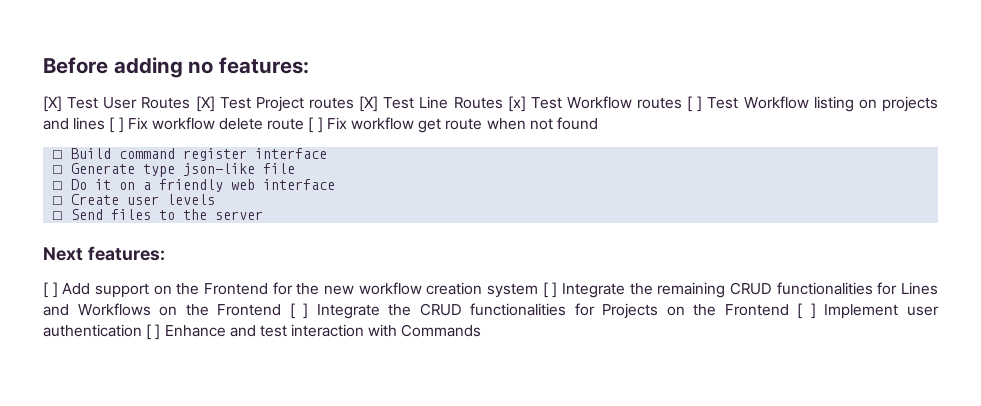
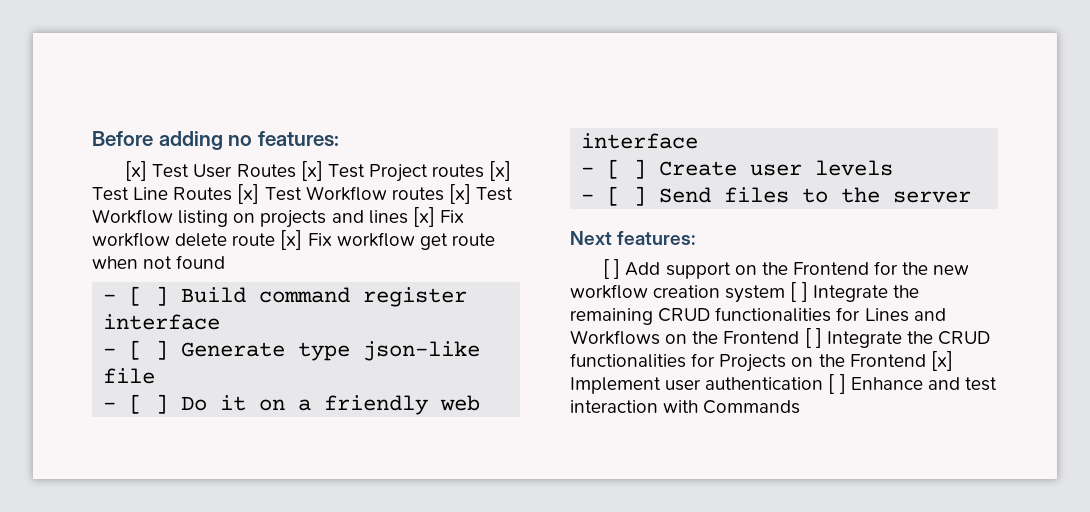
- [X] Test User Routes [X] Test Project routes [X] Test Line Routes [x] Test Workflow routes [ ] Test Workflow listing on projects and lines [ ] Fix workflow delete route [ ] Fix workflow get route when not found
+ [x] Test User Routes [x] Test Project routes [x] Test Line Routes [x] Test Workflow routes [x] Test Workflow listing on projects and lines [x] Fix workflow delete route [x] Fix workflow get route when not found
- ☐ Build command register interface
+ - [ ] Build command register interface
- ☐ Generate type json-like file
+ - [ ] Generate type json-like file
- ☐ Do it on a friendly web interface
+ - [ ] Do it on a friendly web interface
- ☐ Create user levels
+ - [ ] Create user levels
- ☐ Send files to the server
+ - [ ] Send files to the server
- [ ] Add support on the Frontend for the new workflow creation system [ ] Integrate the remaining CRUD functionalities for Lines and Workflows on the Frontend [ ] Integrate the CRUD functionalities for Projects on the Frontend [ ] Implement user authentication [ ] Enhance and test interaction with Commands
+ [ ] Add support on the Frontend for the new workflow creation system [ ] Integrate the remaining CRUD functionalities for Lines and Workflows on the Frontend [ ] Integrate the CRUD functionalities for Projects on the Frontend [x] Implement user authentication [ ] Enhance and test interaction with Commands

